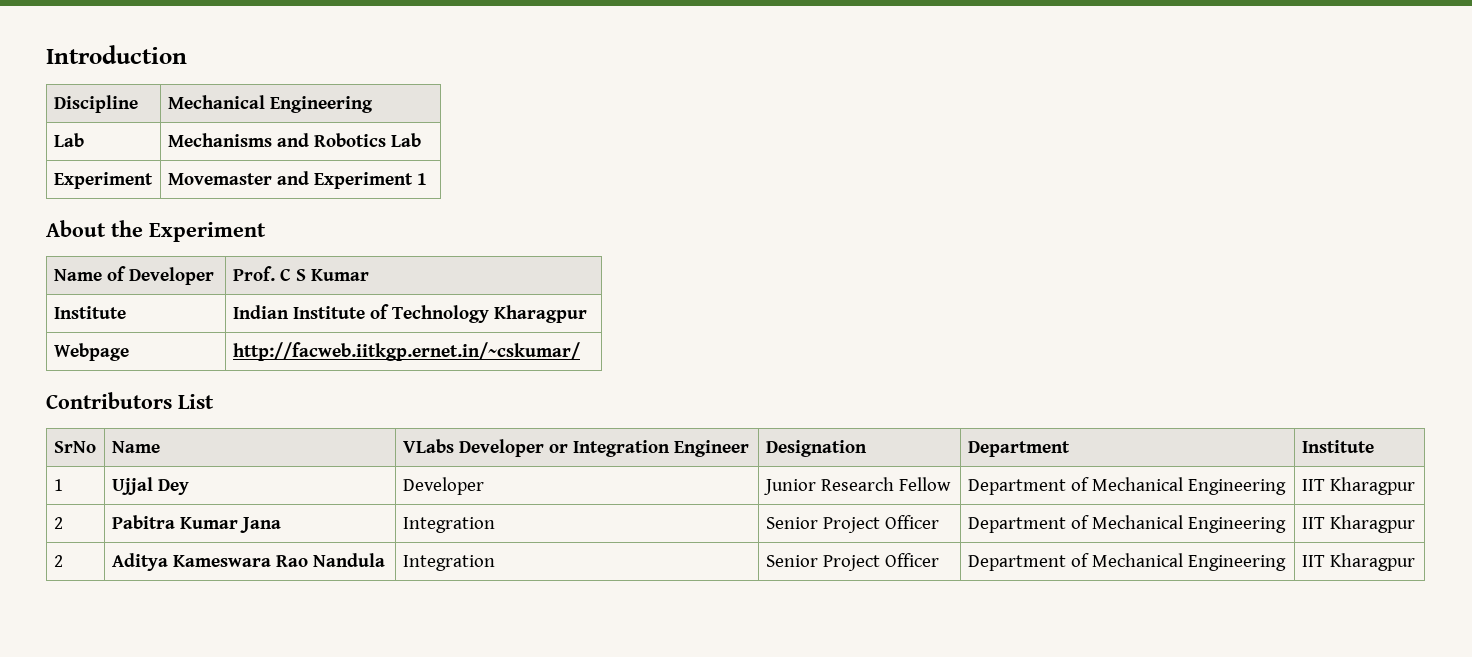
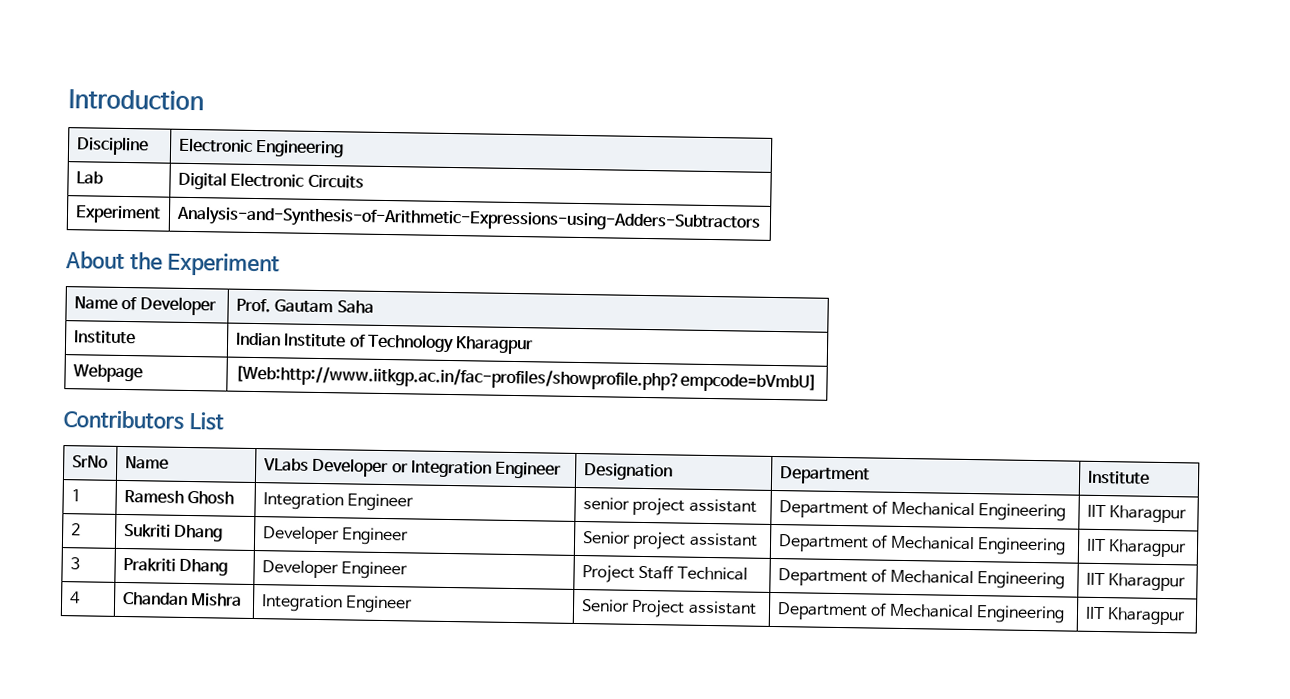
- Discipline | Mechanical Engineering
+ Discipline | Electronic Engineering
- Lab | Mechanisms and Robotics Lab
- Experiment | Movemaster and Experiment 1
+ Lab | Digital Electronic Circuits
+ Experiment | Analysis-and-Synthesis-of-Arithmetic-Expressions-using-Adders-Subtractors
- Name of Developer | Prof. C S Kumar
+ Name of Developer | Prof. Gautam Saha
- Webpage | http://facweb.iitkgp.ernet.in/~cskumar/
+ Webpage | [Web:http://www.iitkgp.ac.in/fac-profiles/showprofile.php?empcode=bVmbU]
- 1 | Ujjal Dey | Developer | Junior Research Fellow | Department of Mechanical Engineering | IIT Kharagpur
- 2 | Pabitra Kumar Jana | Integration | Senior Project Officer | Department of Mechanical Engineering | IIT Kharagpur
- 2 | Aditya Kameswara Rao Nandula | Integration | Senior Project Officer | Department of Mechanical Engineering | IIT Kharagpur
+ 1 | Ramesh Ghosh | Integration Engineer | senior project assistant | Department of Mechanical Engineering | IIT Kharagpur
+ 2 | Sukriti Dhang | Developer Engineer | Senior project assistant | Department of Mechanical Engineering | IIT Kharagpur
+ 3 | Prakriti Dhang | Developer Engineer | Project Staff Technical | Department of Mechanical Engineering | IIT Kharagpur
+ 4 | Chandan Mishra | Integration Engineer | Senior Project assistant | Department of Mechanical Engineering | IIT Kharagpur

